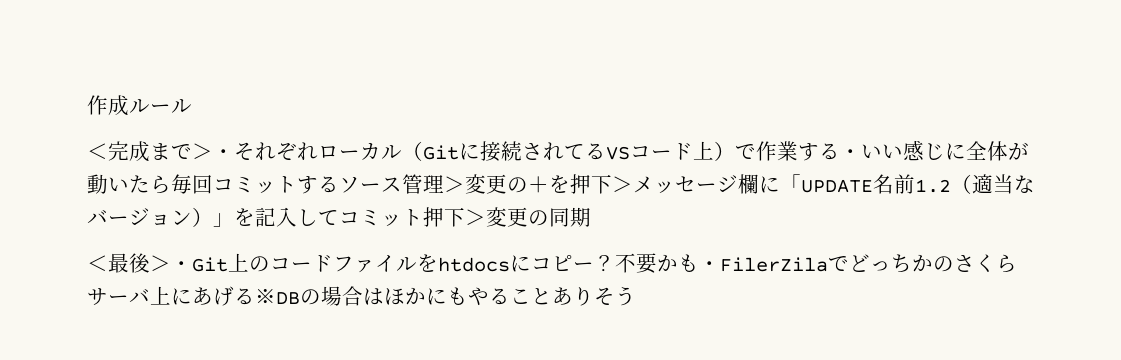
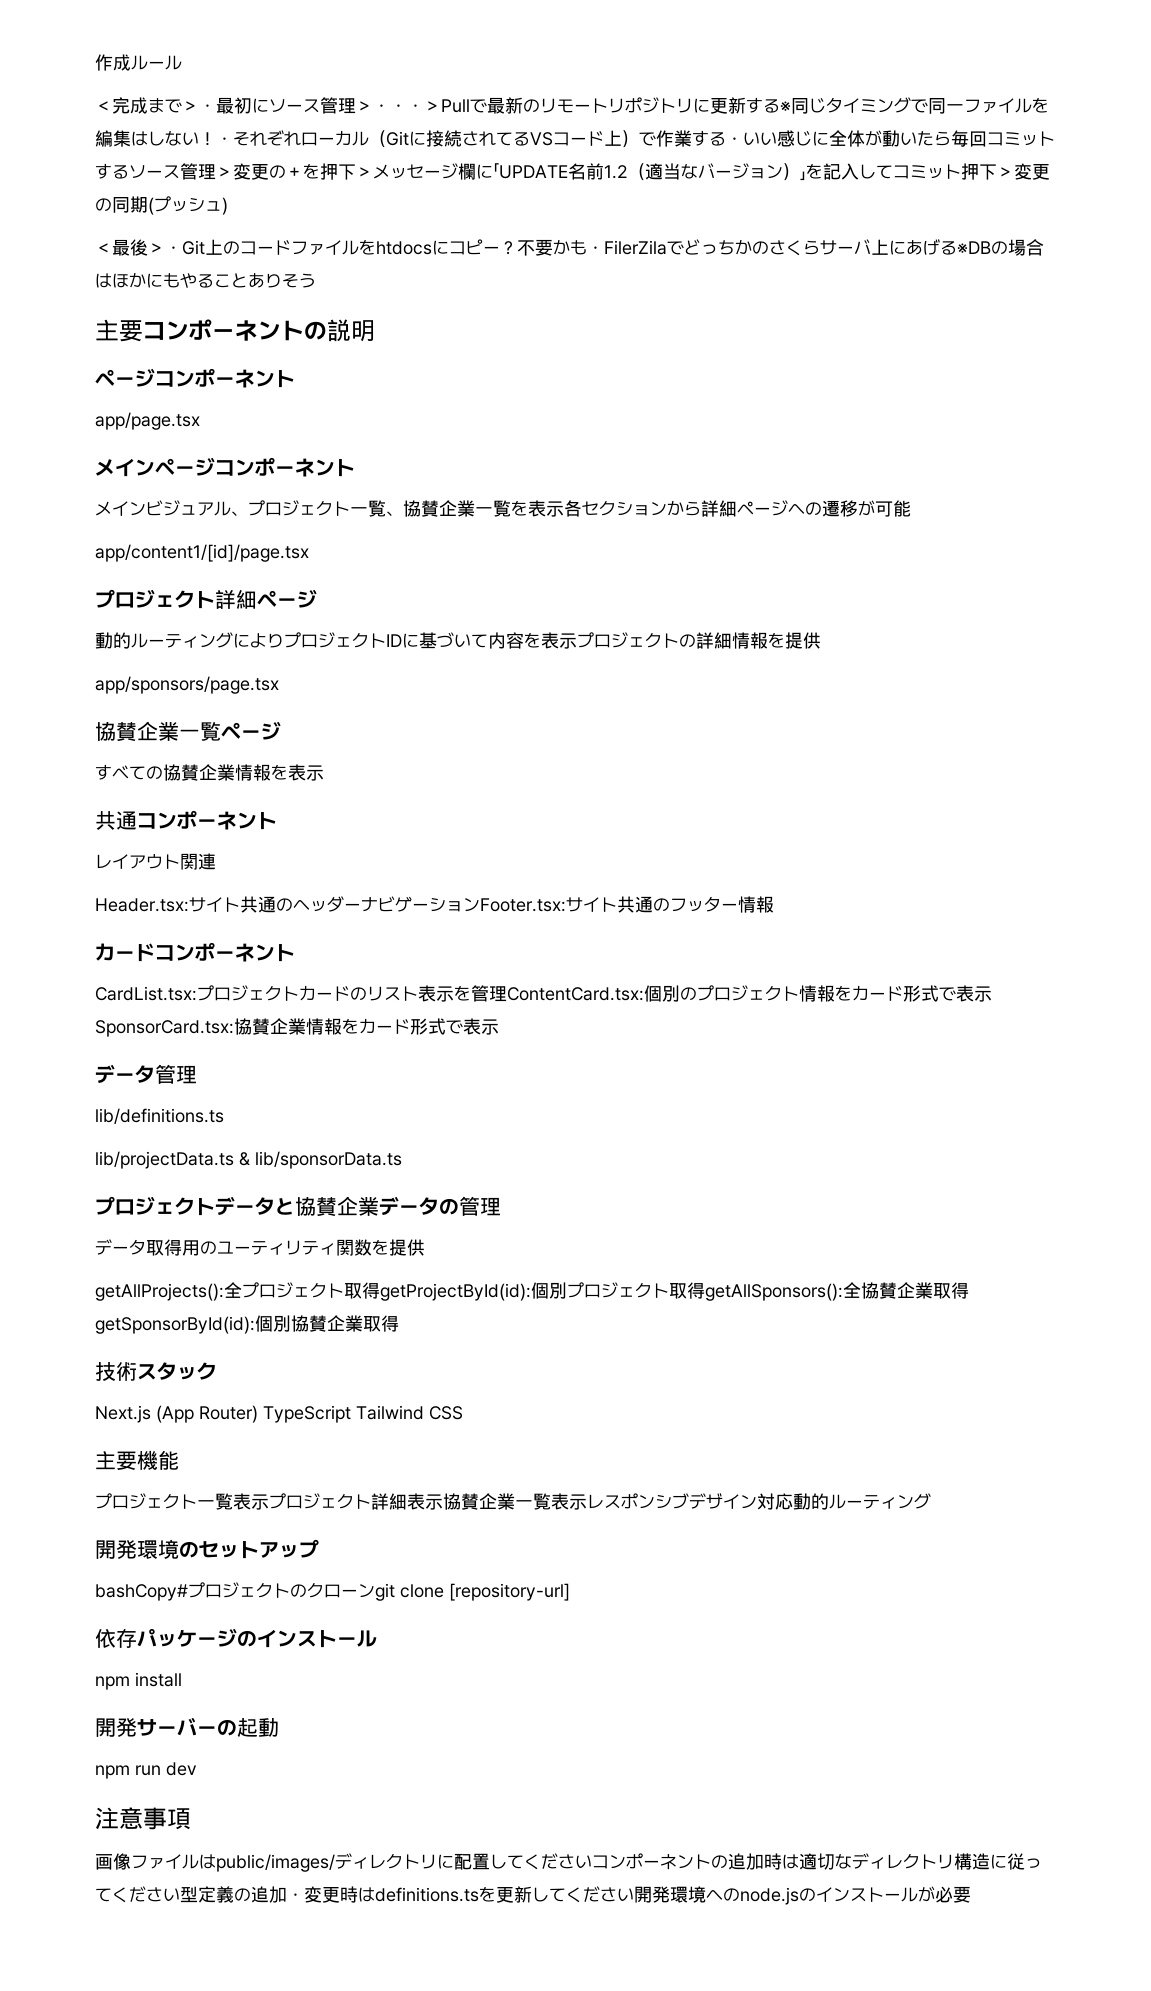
- ＜完成まで＞・それぞれローカル（Gitに接続されてるVSコード上）で作業する・いい感じに全体が動いたら毎回コミットするソース管理＞変更の＋を押下＞メッセージ欄に「UPDATE名前1.2（適当なバージョン）」を記入してコミット押下＞変更の同期
+ ＜完成まで＞・最初にソース管理＞・・・＞Pullで最新のリモートリポジトリに更新する※同じタイミングで同一ファイルを編集はしない！・それぞれローカル（Gitに接続されてるVSコード上）で作業する・いい感じに全体が動いたら毎回コミットするソース管理＞変更の＋を押下＞メッセージ欄に「UPDATE名前1.2（適当なバージョン）」を記入してコミット押下＞変更の同期(プッシュ)
+ 主要コンポーネントの説明
+ ページコンポーネント
+ app/page.tsx
+ メインページコンポーネント
+ メインビジュアル、プロジェクト一覧、協賛企業一覧を表示各セクションから詳細ページへの遷移が可能
+ app/content1/[id]/page.tsx
+ プロジェクト詳細ページ
+ 動的ルーティングによりプロジェクトIDに基づいて内容を表示プロジェクトの詳細情報を提供
+ app/sponsors/page.tsx
+ 協賛企業一覧ページ
+ すべての協賛企業情報を表示
+ 共通コンポーネント
+ レイアウト関連
+ Header.tsx:サイト共通のヘッダーナビゲーションFooter.tsx:サイト共通のフッター情報
+ カードコンポーネント
+ CardList.tsx:プロジェクトカードのリスト表示を管理ContentCard.tsx:個別のプロジェクト情報をカード形式で表示SponsorCard.tsx:協賛企業情報をカード形式で表示
+ データ管理
+ lib/definitions.ts
+ lib/projectData.ts & lib/sponsorData.ts
+ プロジェクトデータと協賛企業データの管理
+ データ取得用のユーティリティ関数を提供
+ getAllProjects():全プロジェクト取得getProjectById(id):個別プロジェクト取得getAllSponsors():全協賛企業取得getSponsorById(id):個別協賛企業取得
+ 技術スタック
+ Next.js (App Router) TypeScript Tailwind CSS
+ 主要機能
+ プロジェクト一覧表示プロジェクト詳細表示協賛企業一覧表示レスポンシブデザイン対応動的ルーティング
+ 開発環境のセットアップ
+ bashCopy#プロジェクトのクローンgit clone [repository-url]
+ 依存パッケージのインストール
+ npm install
+ 開発サーバーの起動
+ npm run dev
+ 注意事項
+ 画像ファイルはpublic/images/ディレクトリに配置してくださいコンポーネントの追加時は適切なディレクトリ構造に従ってください型定義の追加・変更時はdefinitions.tsを更新してください開発環境へのnode.jsのインストールが必要

